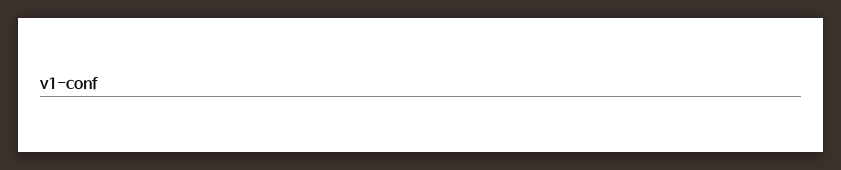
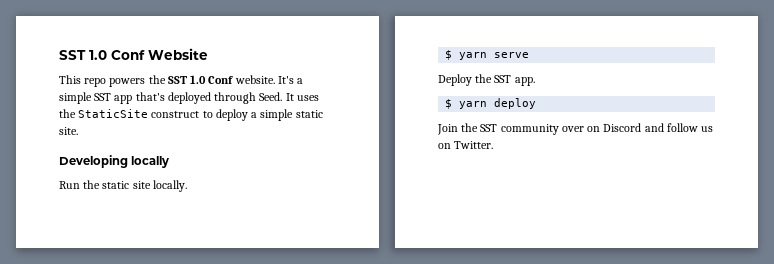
- v1-conf
+ SST 1.0 Conf Website
+ This repo powers the SST 1.0 Conf website. It's a simple SST app that's deployed through Seed. It uses the StaticSite construct to deploy a simple static site.
+ Developing locally
+ Run the static site locally.
+ $ yarn serve
+ Deploy the SST app.
+ $ yarn deploy
+ Join the SST community over on Discord and follow us on Twitter.

